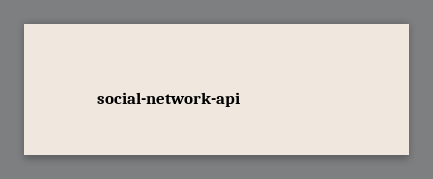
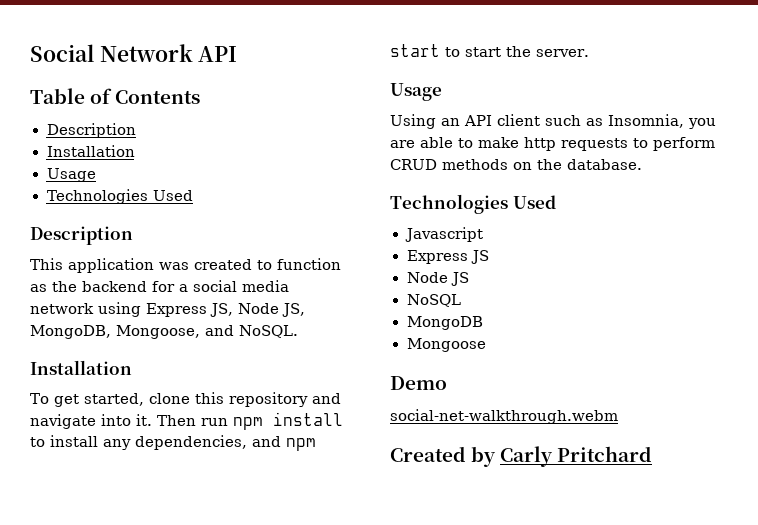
- social-network-api
+ Social Network API
+ Table of Contents
+ Description
+ Installation
+ Usage
+ Technologies Used
+ Description
+ This application was created to function as the backend for a social media network using Express JS, Node JS, MongoDB, Mongoose, and NoSQL.
+ Installation
+ To get started, clone this repository and navigate into it. Then run npm install to install any dependencies, and npm start to start the server.
+ Usage
+ Using an API client such as Insomnia, you are able to make http requests to perform CRUD methods on the database.
+ Technologies Used
+ Javascript
+ Express JS
+ Node JS
+ NoSQL
+ MongoDB
+ Mongoose
+ Demo
+ social-net-walkthrough.webm
+ Created by Carly Pritchard

